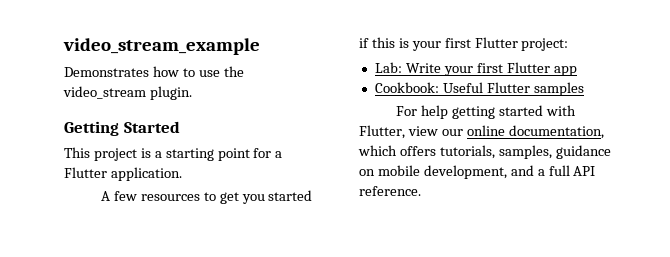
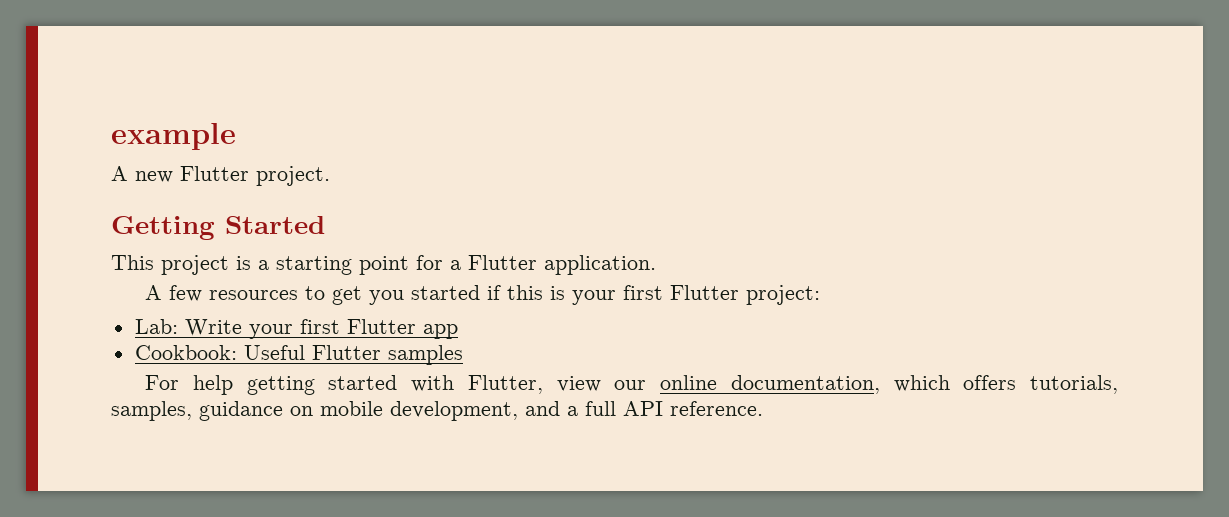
- video_stream_example
- Demonstrates how to use the video_stream plugin.
+ example
+ A new Flutter project.

